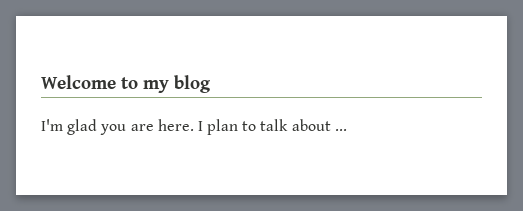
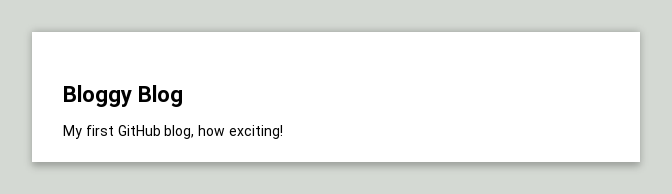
- Welcome to my blog
- I'm glad you are here. I plan to talk about ...
+ Bloggy Blog
+ My first GitHub blog, how exciting!

